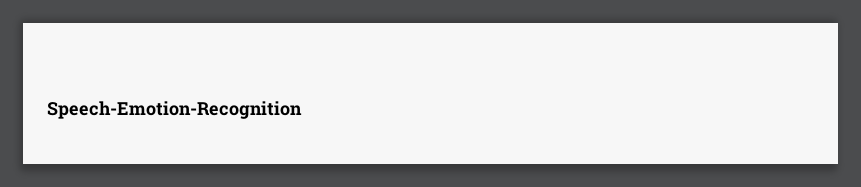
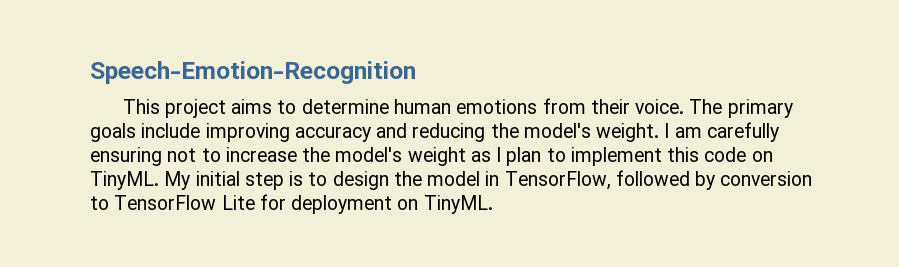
+ This project aims to determine human emotions from their voice. The primary goals include improving accuracy and reducing the model's weight. I am carefully ensuring not to increase the model's weight as I plan to implement this code on TinyML. My initial step is to design the model in TensorFlow, followed by conversion to TensorFlow Lite for deployment on TinyML.

